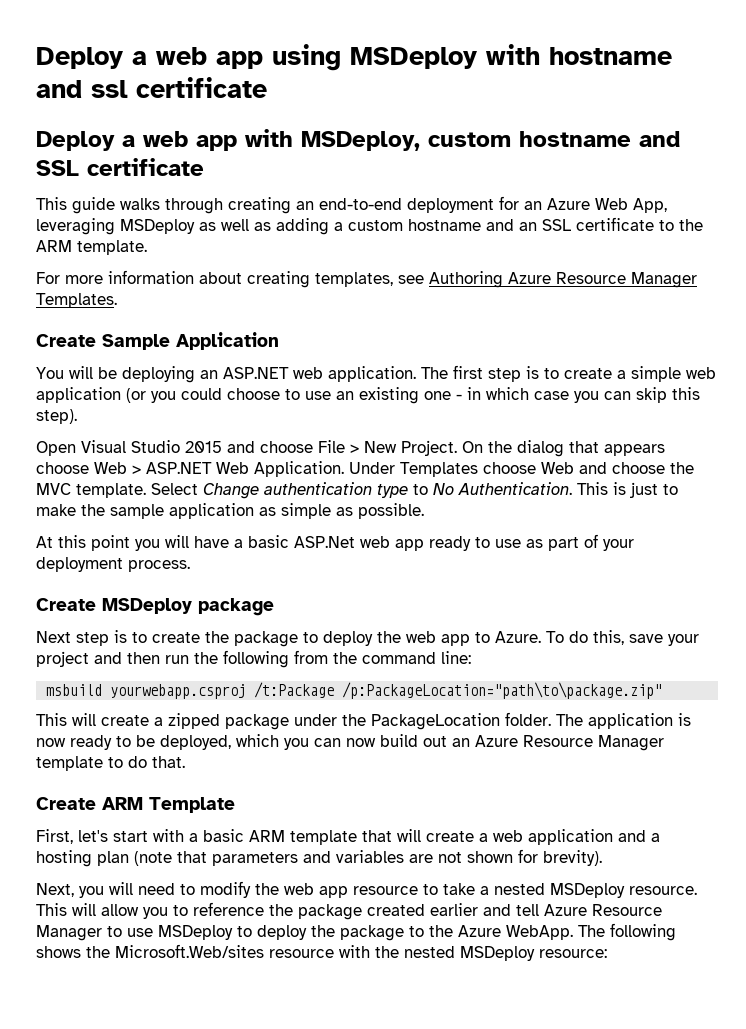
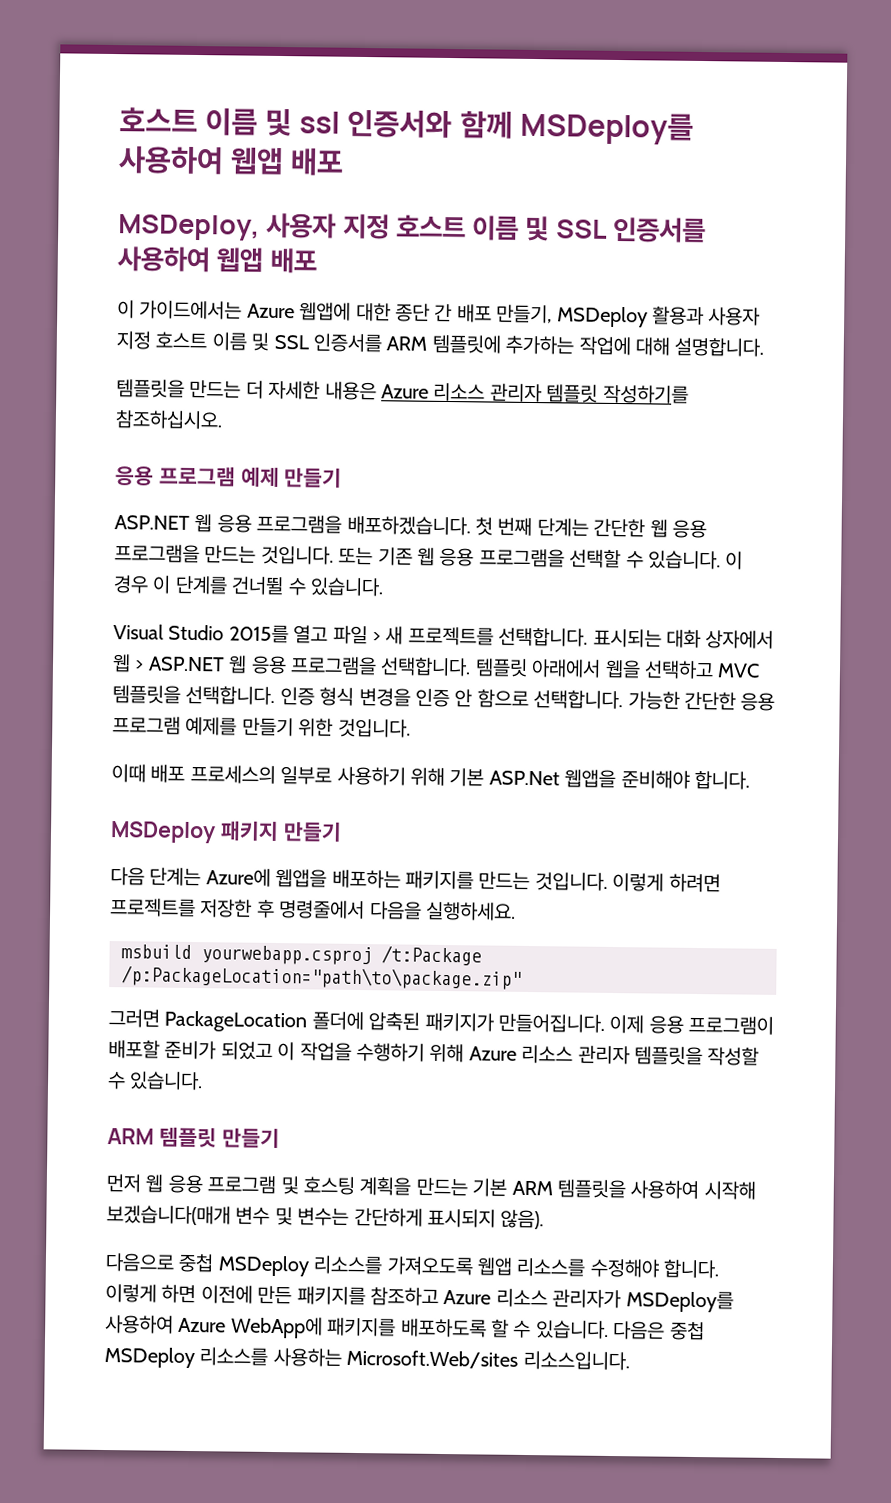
- Deploy a web app using MSDeploy with hostname and ssl certificate
- Deploy a web app with MSDeploy, custom hostname and SSL certificate
- This guide walks through creating an end-to-end deployment for an Azure Web App, leveraging MSDeploy as well as adding a custom hostname and an SSL certificate to the ARM template.
- For more information about creating templates, see Authoring Azure Resource Manager Templates.
- Create Sample Application
- You will be deploying an ASP.NET web application. The first step is to create a simple web application (or you could choose to use an existing one - in which case you can skip this step).
- Open Visual Studio 2015 and choose File > New Project. On the dialog that appears choose Web > ASP.NET Web Application. Under Templates choose Web and choose the MVC template. Select Change authentication type to No Authentication. This is just to make the sample application as simple as possible.
- At this point you will have a basic ASP.Net web app ready to use as part of your deployment process.
- Create MSDeploy package
- Next step is to create the package to deploy the web app to Azure. To do this, save your project and then run the following from the command line:
+ 호스트 이름 및 ssl 인증서와 함께 MSDeploy를 사용하여 웹앱 배포
+ MSDeploy, 사용자 지정 호스트 이름 및 SSL 인증서를 사용하여 웹앱 배포
+ 이 가이드에서는 Azure 웹앱에 대한 종단 간 배포 만들기, MSDeploy 활용과 사용자 지정 호스트 이름 및 SSL 인증서를 ARM 템플릿에 추가하는 작업에 대해 설명합니다.
+ 템플릿을 만드는 더 자세한 내용은 Azure 리소스 관리자 템플릿 작성하기를 참조하십시오.
+ 응용 프로그램 예제 만들기
+ ASP.NET 웹 응용 프로그램을 배포하겠습니다. 첫 번째 단계는 간단한 웹 응용 프로그램을 만드는 것입니다. 또는 기존 웹 응용 프로그램을 선택할 수 있습니다. 이 경우 이 단계를 건너뛸 수 있습니다.
+ Visual Studio 2015를 열고 파일 > 새 프로젝트를 선택합니다. 표시되는 대화 상자에서 웹 > ASP.NET 웹 응용 프로그램을 선택합니다. 템플릿 아래에서 웹을 선택하고 MVC 템플릿을 선택합니다. 인증 형식 변경을 인증 안 함으로 선택합니다. 가능한 간단한 응용 프로그램 예제를 만들기 위한 것입니다.
+ 이때 배포 프로세스의 일부로 사용하기 위해 기본 ASP.Net 웹앱을 준비해야 합니다.
+ MSDeploy 패키지 만들기
+ 다음 단계는 Azure에 웹앱을 배포하는 패키지를 만드는 것입니다. 이렇게 하려면 프로젝트를 저장한 후 명령줄에서 다음을 실행하세요.
  msbuild yourwebapp.csproj /t:Package /p:PackageLocation="path\to\package.zip"
- This will create a zipped package under the PackageLocation folder. The application is now ready to be deployed, which you can now build out an Azure Resource Manager template to do that.
- Create ARM Template
- First, let's start with a basic ARM template that will create a web application and a hosting plan (note that parameters and variables are not shown for brevity).
- Next, you will need to modify the web app resource to take a nested MSDeploy resource. This will allow you to reference the package created earlier and tell Azure Resource Manager to use MSDeploy to deploy the package to the Azure WebApp. The following shows the Microsoft.Web/sites resource with the nested MSDeploy resource:
+ 그러면 PackageLocation 폴더에 압축된 패키지가 만들어집니다. 이제 응용 프로그램이 배포할 준비가 되었고 이 작업을 수행하기 위해 Azure 리소스 관리자 템플릿을 작성할 수 있습니다.
+ ARM 템플릿 만들기
+ 먼저 웹 응용 프로그램 및 호스팅 계획을 만드는 기본 ARM 템플릿을 사용하여 시작해 보겠습니다(매개 변수 및 변수는 간단하게 표시되지 않음).
+ 다음으로 중첩 MSDeploy 리소스를 가져오도록 웹앱 리소스를 수정해야 합니다. 이렇게 하면 이전에 만든 패키지를 참조하고 Azure 리소스 관리자가 MSDeploy를 사용하여 Azure WebApp에 패키지를 배포하도록 할 수 있습니다. 다음은 중첩 MSDeploy 리소스를 사용하는 Microsoft.Web/sites 리소스입니다.

